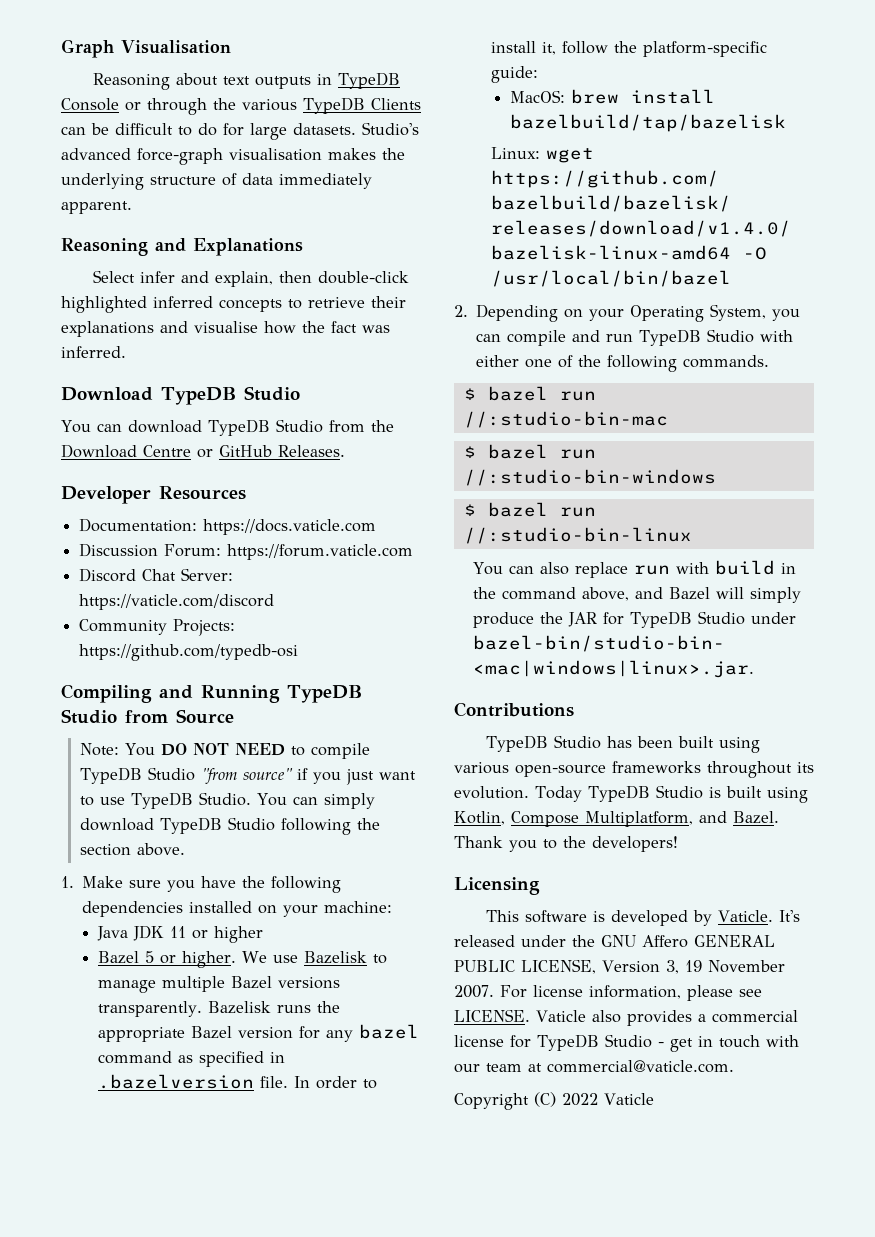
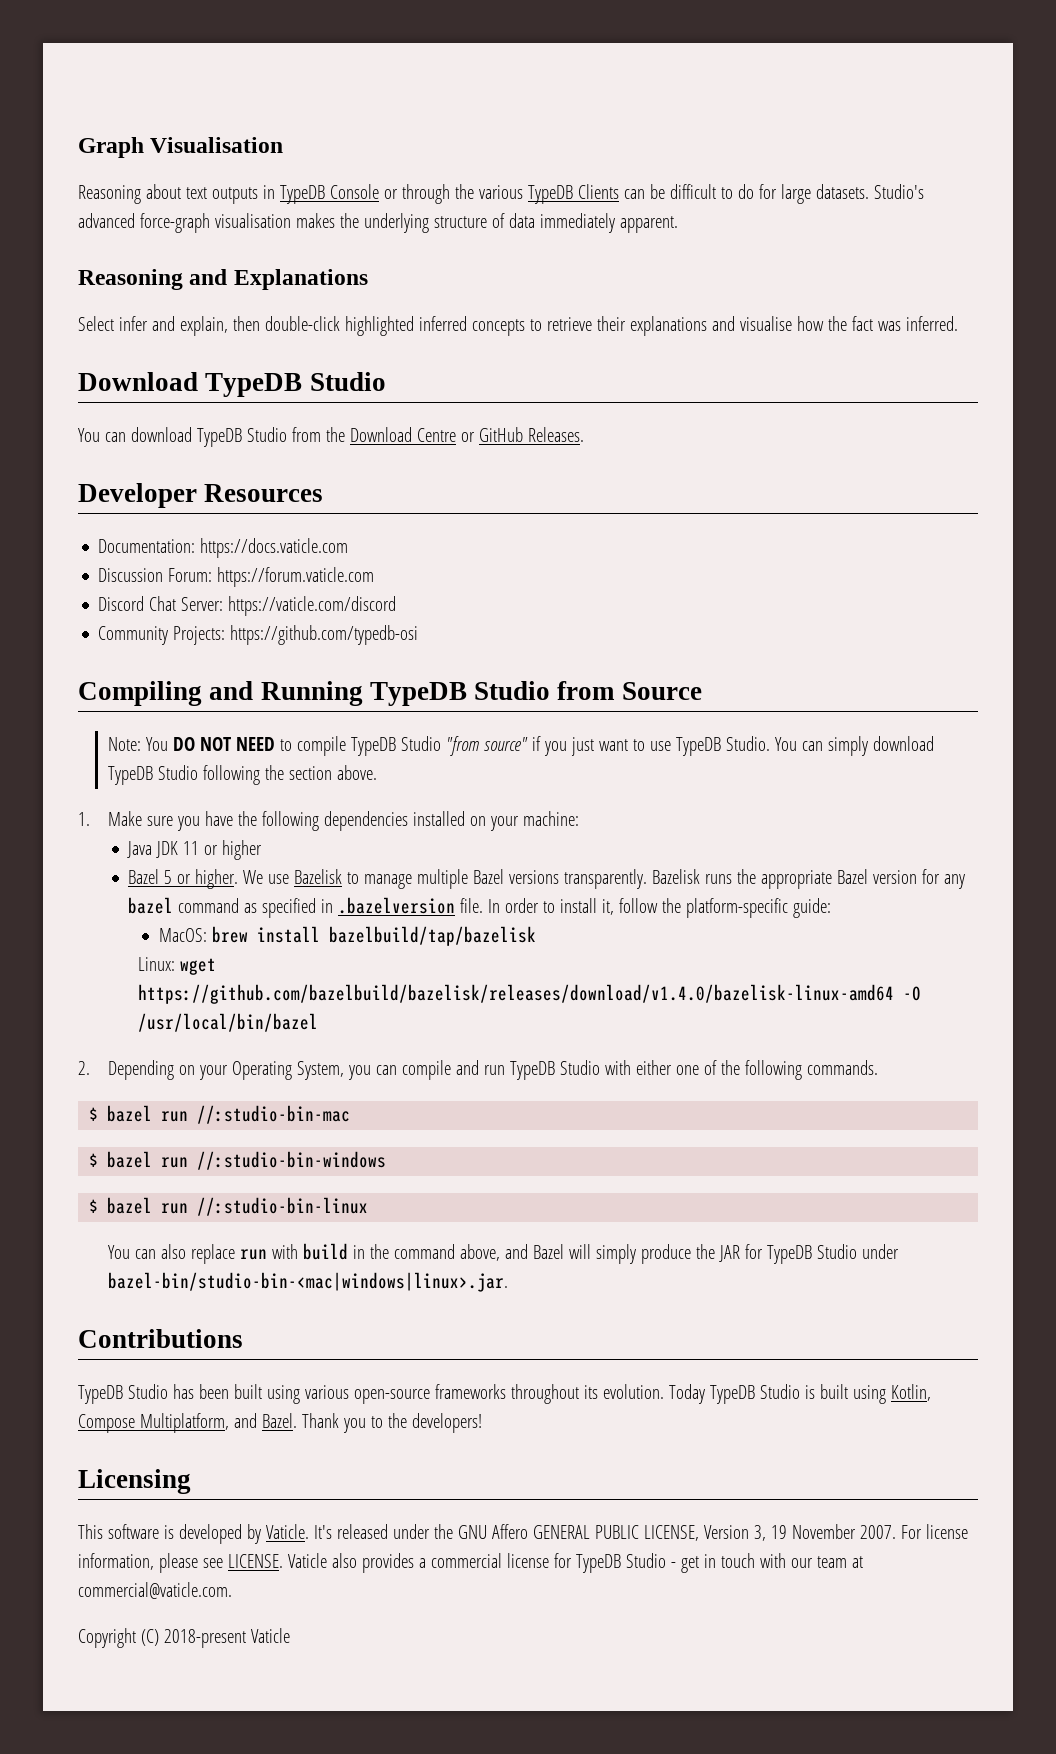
- Copyright (C) 2022 Vaticle
+ Copyright (C) 2018-present Vaticle

